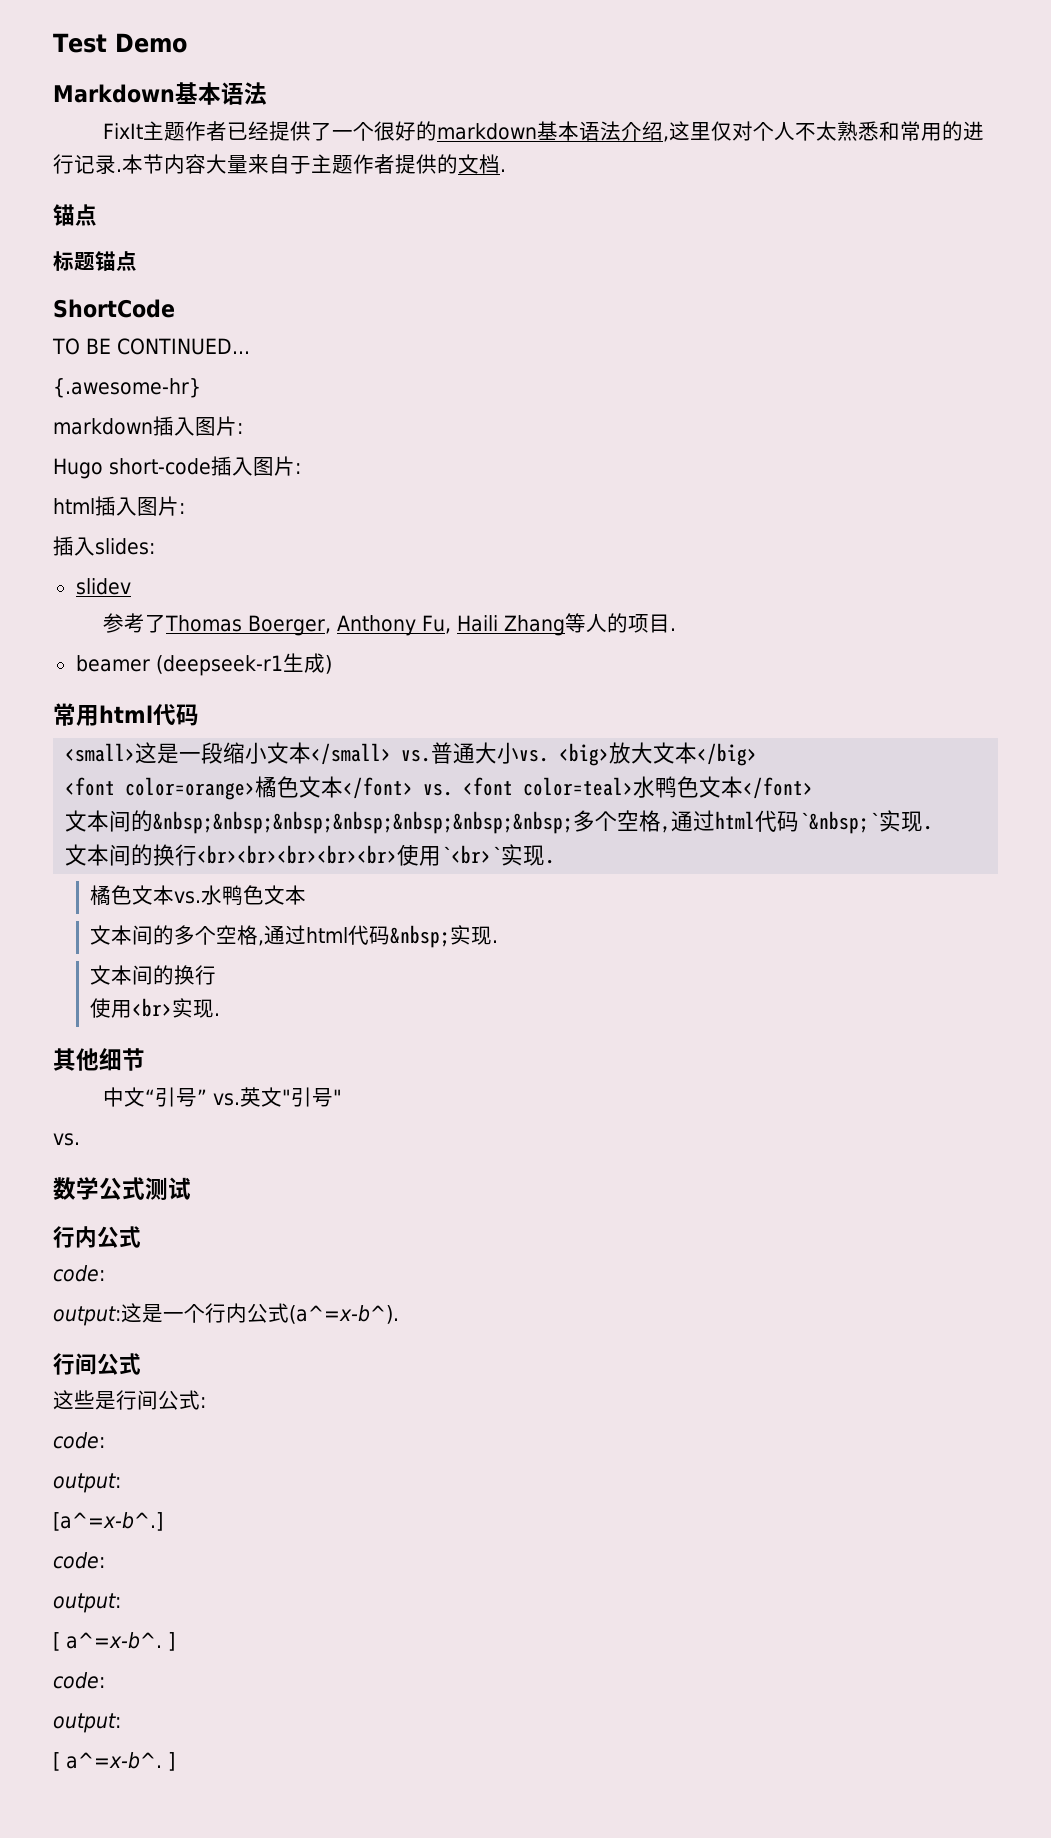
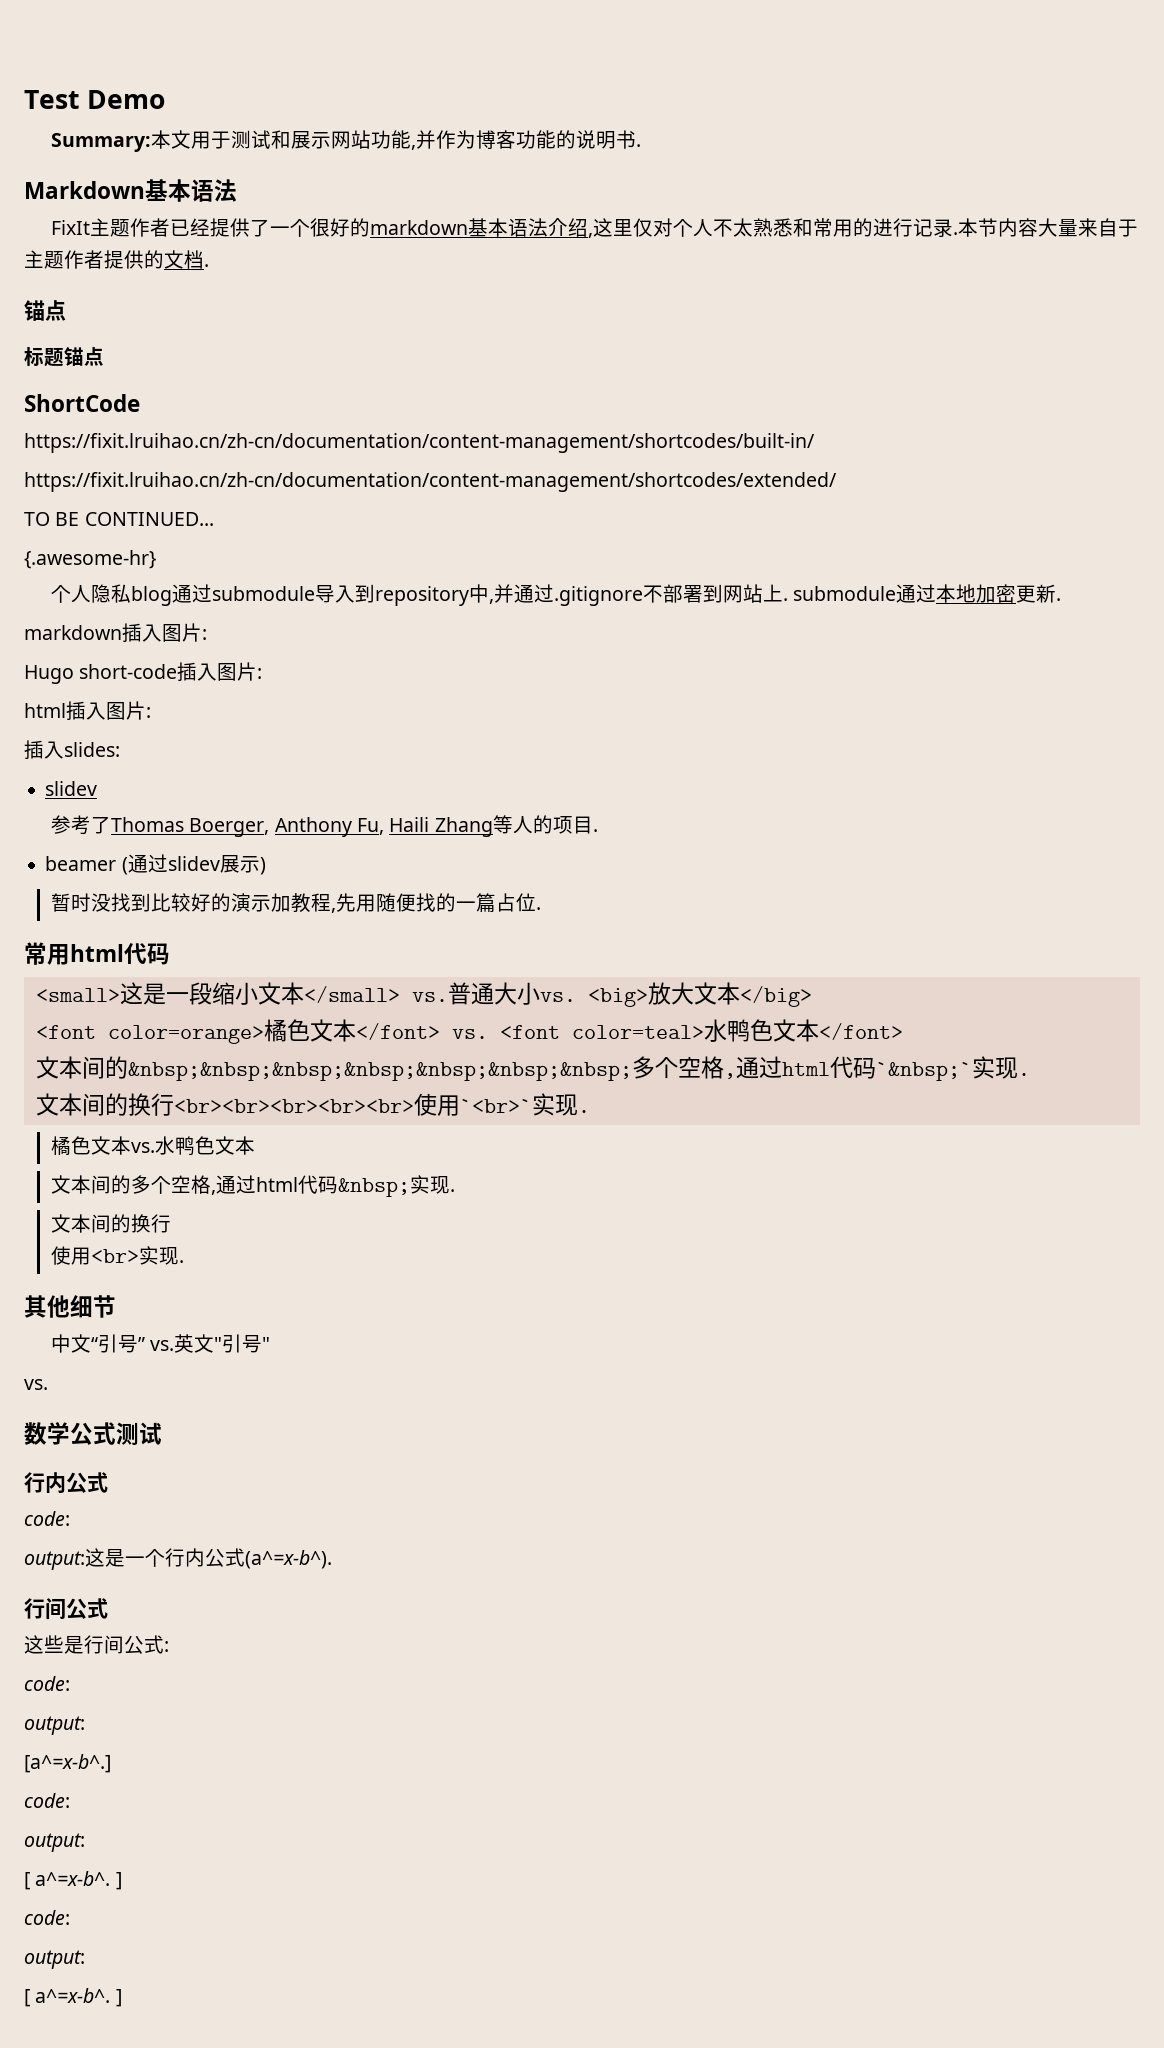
+ Summary:本文用于测试和展示网站功能,并作为博客功能的说明书.
+ https://fixit.lruihao.cn/zh-cn/documentation/content-management/shortcodes/built-in/
+ https://fixit.lruihao.cn/zh-cn/documentation/content-management/shortcodes/extended/
+ 个人隐私blog通过submodule导入到repository中,并通过.gitignore不部署到网站上. submodule通过本地加密更新.
- beamer (deepseek-r1生成)
+ beamer (通过slidev展示)
+ 暂时没找到比较好的演示加教程,先用随便找的一篇占位.

